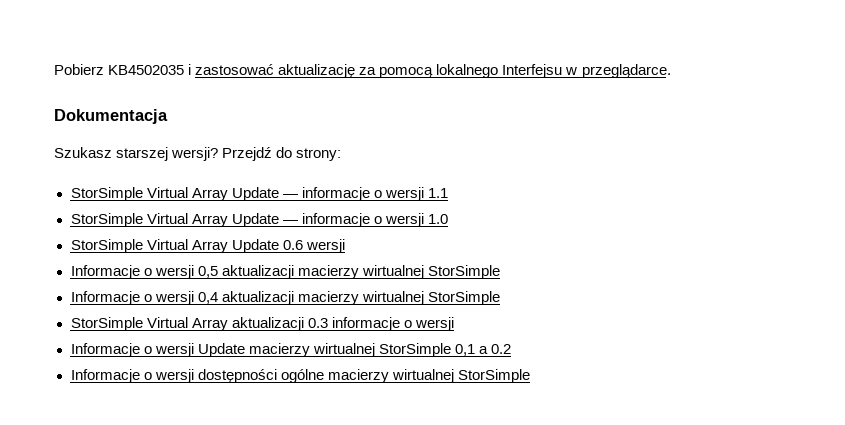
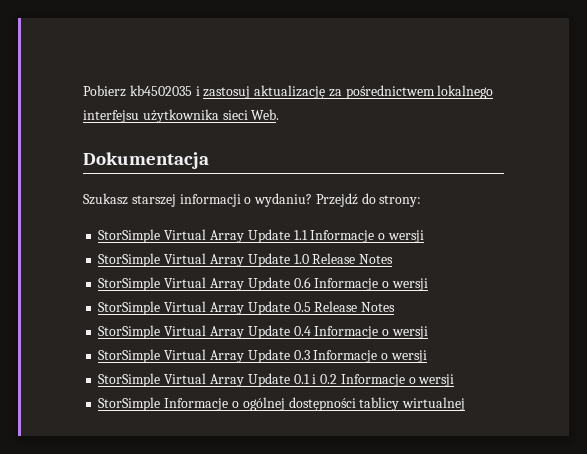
- Pobierz KB4502035 i zastosować aktualizację za pomocą lokalnego Interfejsu w przeglądarce.
+ Pobierz kb4502035 i zastosuj aktualizację za pośrednictwem lokalnego interfejsu użytkownika sieci Web.
- Szukasz starszej wersji?
+ Szukasz starszej informacji o wydaniu?
- StorSimple Virtual Array Update — informacje o wersji 1.1
- StorSimple Virtual Array Update — informacje o wersji 1.0
+ StorSimple Virtual Array Update 1.1 Informacje o wersji
+ StorSimple Virtual Array Update 1.0 Release Notes
- StorSimple Virtual Array Update 0.6 wersji
- Informacje o wersji 0,5 aktualizacji macierzy wirtualnej StorSimple
- Informacje o wersji 0,4 aktualizacji macierzy wirtualnej StorSimple
- StorSimple Virtual Array aktualizacji 0.3 informacje o wersji
- Informacje o wersji Update macierzy wirtualnej StorSimple 0,1 a 0.2
- Informacje o wersji dostępności ogólne macierzy wirtualnej StorSimple
+ StorSimple Virtual Array Update 0.6 Informacje o wersji
+ StorSimple Virtual Array Update 0.5 Release Notes
+ StorSimple Virtual Array Update 0.4 Informacje o wersji
+ StorSimple Virtual Array Update 0.3 Informacje o wersji
+ StorSimple Virtual Array Update 0.1 i 0.2 Informacje o wersji
+ StorSimple Informacje o ogólnej dostępności tablicy wirtualnej

